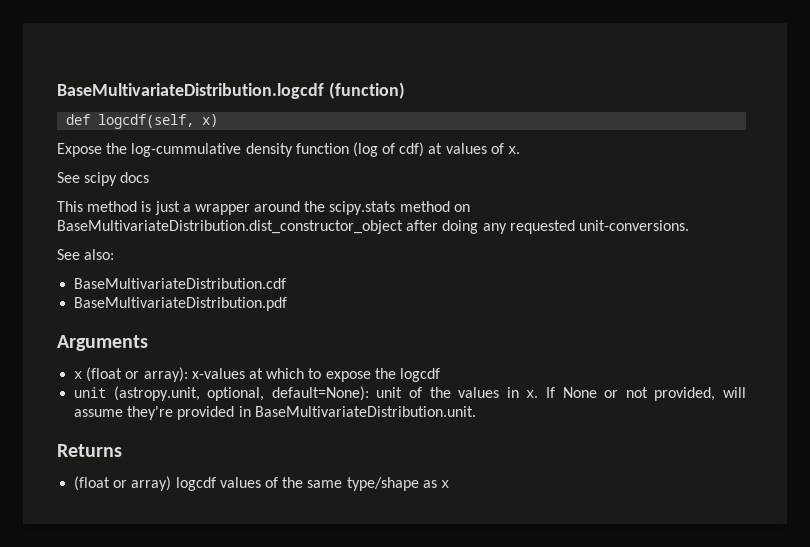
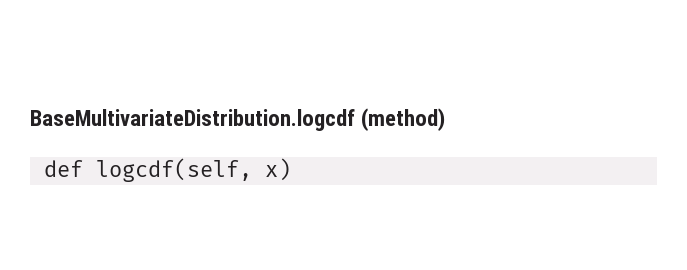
- BaseMultivariateDistribution.logcdf (function)
+ BaseMultivariateDistribution.logcdf (method)
- Expose the log-cummulative density function (log of cdf) at values of x.
- See scipy docs
- This method is just a wrapper around the scipy.stats method on BaseMultivariateDistribution.dist_constructor_object after doing any requested unit-conversions.
- See also:
- BaseMultivariateDistribution.cdf
- BaseMultivariateDistribution.pdf
- Arguments
- x (float or array): x-values at which to expose the logcdf
- unit (astropy.unit, optional, default=None): unit of the values in x. If None or not provided, will assume they're provided in BaseMultivariateDistribution.unit.
- Returns
- (float or array) logcdf values of the same type/shape as x

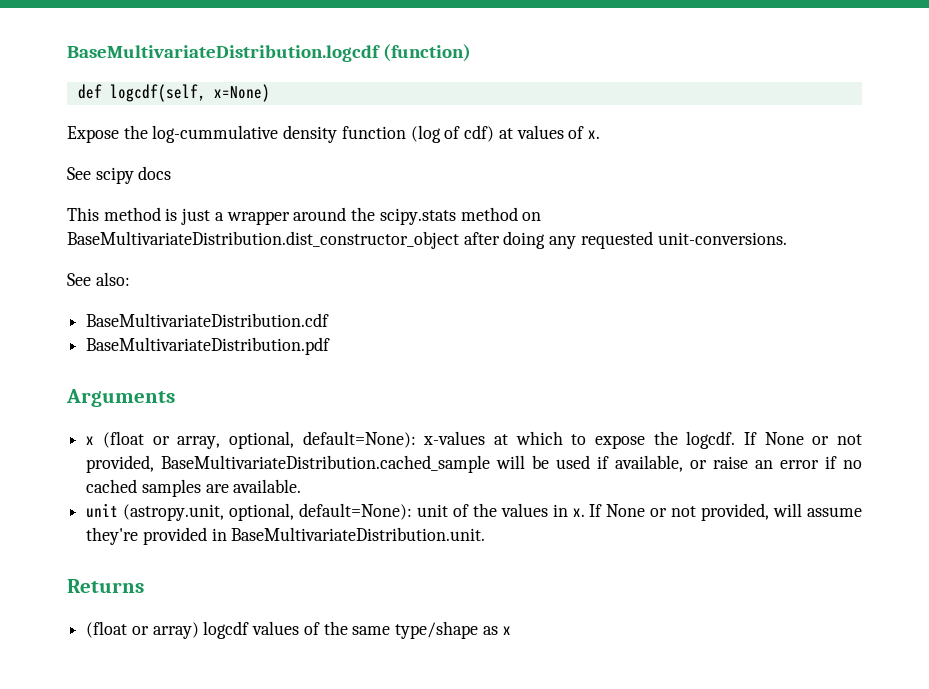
- BaseMultivariateDistribution.logcdf (method)
+ BaseMultivariateDistribution.logcdf (function)
- def logcdf(self, x)
+ def logcdf(self, x=None)
+ Expose the log-cummulative density function (log of cdf) at values of x.
+ See scipy docs
+ This method is just a wrapper around the scipy.stats method on BaseMultivariateDistribution.dist_constructor_object after doing any requested unit-conversions.
+ See also:
+ BaseMultivariateDistribution.cdf
+ BaseMultivariateDistribution.pdf
+ Arguments
+ x (float or array, optional, default=None): x-values at which to expose the logcdf. If None or not provided, BaseMultivariateDistribution.cached_sample will be used if available, or raise an error if no cached samples are available.
+ unit (astropy.unit, optional, default=None): unit of the values in x. If None or not provided, will assume they're provided in BaseMultivariateDistribution.unit.
+ Returns
+ (float or array) logcdf values of the same type/shape as x

